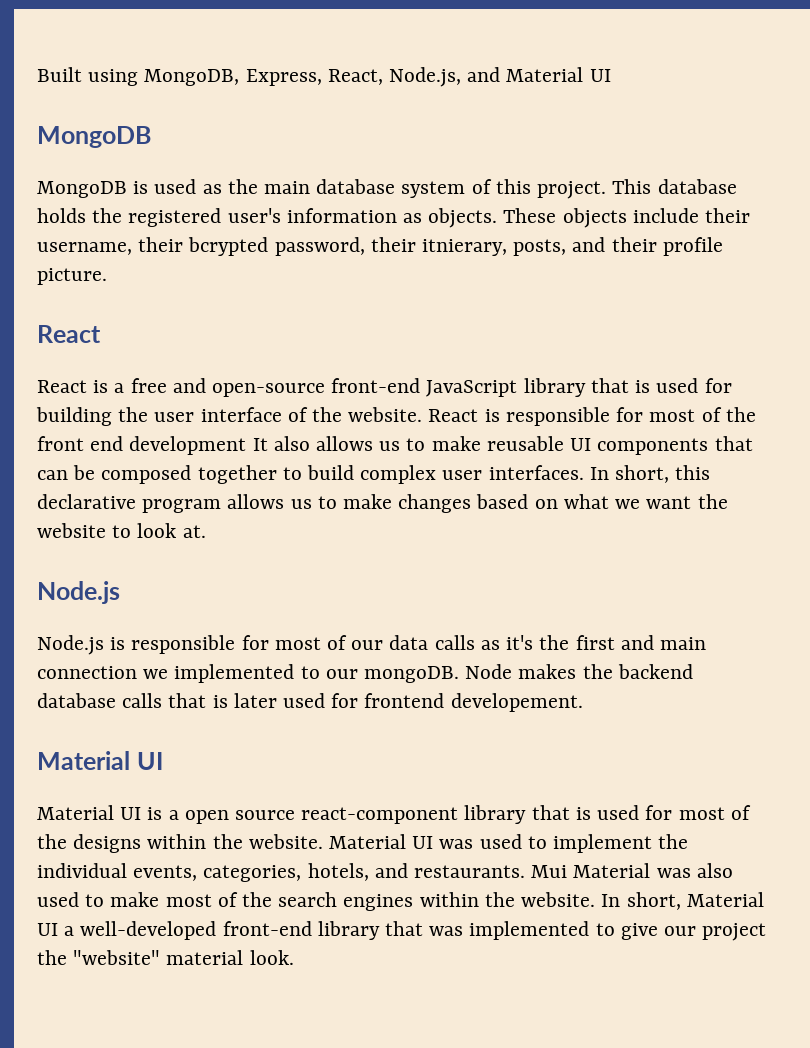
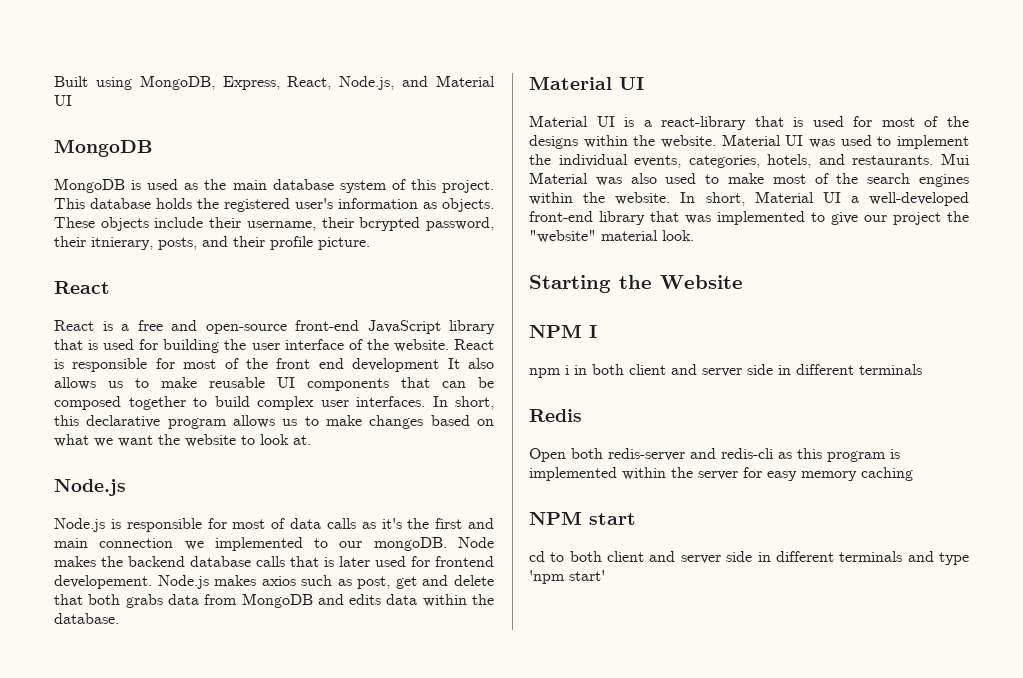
- Node.js is responsible for most of our data calls as it's the first and main connection we implemented to our mongoDB.
+ Node.js is responsible for most of data calls as it's the first and main connection we implemented to our mongoDB.
+ Node.js makes axios such as post, get and delete that both grabs data from MongoDB and edits data within the database.
- Material UI is a open source react-component library that is used for most of the designs within the website.
+ Material UI is a react-library that is used for most of the designs within the website.
+ Starting the Website
+ NPM I
+ npm i in both client and server side in different terminals
+ Redis
+ Open both redis-server and redis-cli as this program is implemented within the server for easy memory caching
+ NPM start
+ cd to both client and server side in different terminals and type 'npm start'

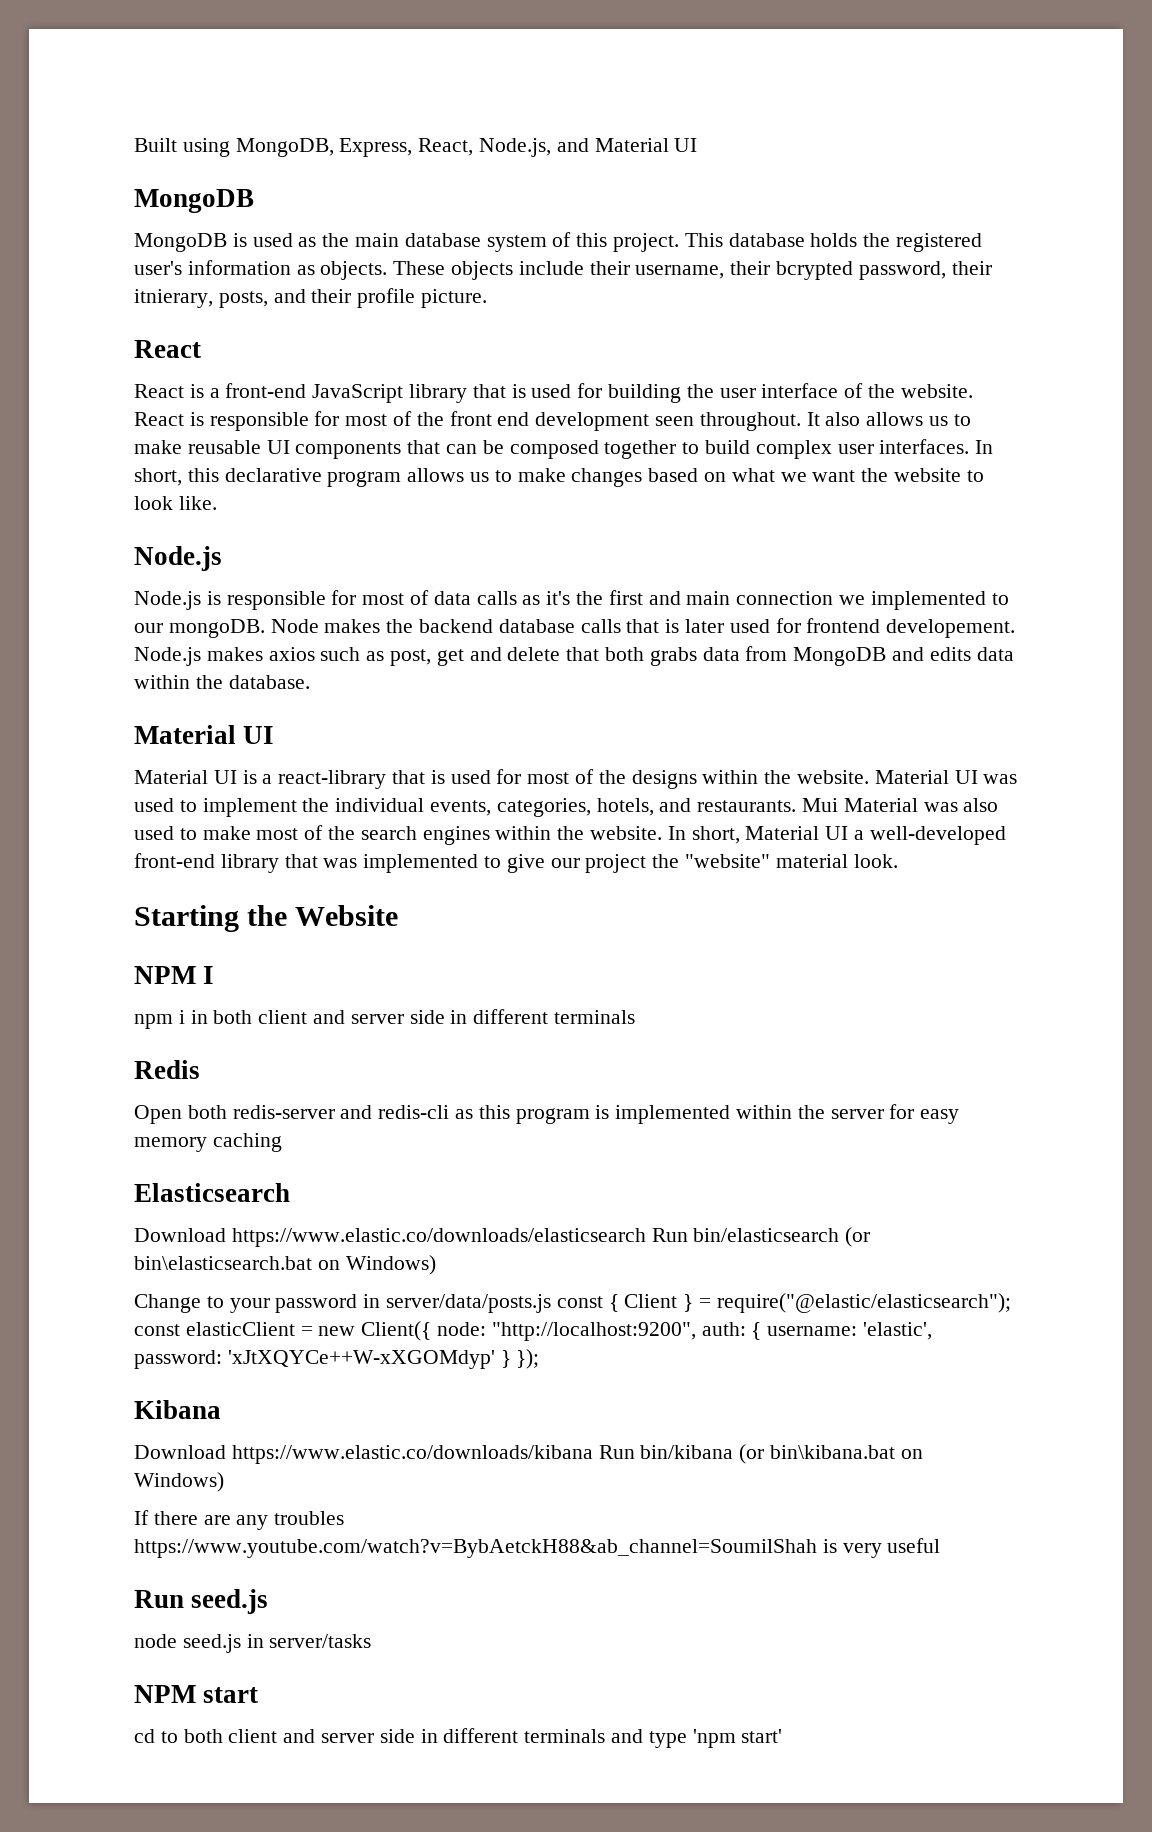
- React is a free and open-source front-end JavaScript library that is used for building the user interface of the website.
+ React is a front-end JavaScript library that is used for building the user interface of the website.
- React is responsible for most of the front end development It also allows us to make reusable UI components that can be composed together to build complex user interfaces.
+ React is responsible for most of the front end development seen throughout. It also allows us to make reusable UI components that can be composed together to build complex user interfaces.
- In short, this declarative program allows us to make changes based on what we want the website to look at.
+ In short, this declarative program allows us to make changes based on what we want the website to look like.
+ Elasticsearch
+ Download https://www.elastic.co/downloads/elasticsearch Run bin/elasticsearch (or bin\elasticsearch.bat on Windows)
+ Change to your password in server/data/posts.js const { Client } = require("@elastic/elasticsearch"); const elasticClient = new Client({ node: "http://localhost:9200", auth: { username: 'elastic', password: 'xJtXQYCe++W-xXGOMdyp' } });
+ Kibana
+ Download https://www.elastic.co/downloads/kibana Run bin/kibana (or bin\kibana.bat on Windows)
+ If there are any troubles https://www.youtube.com/watch?v=BybAetckH88&ab_channel=SoumilShah is very useful
+ Run seed.js
+ node seed.js in server/tasks

